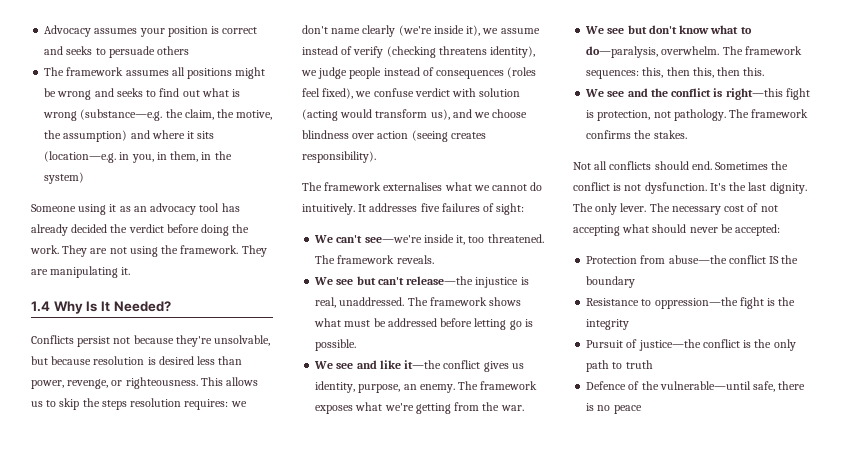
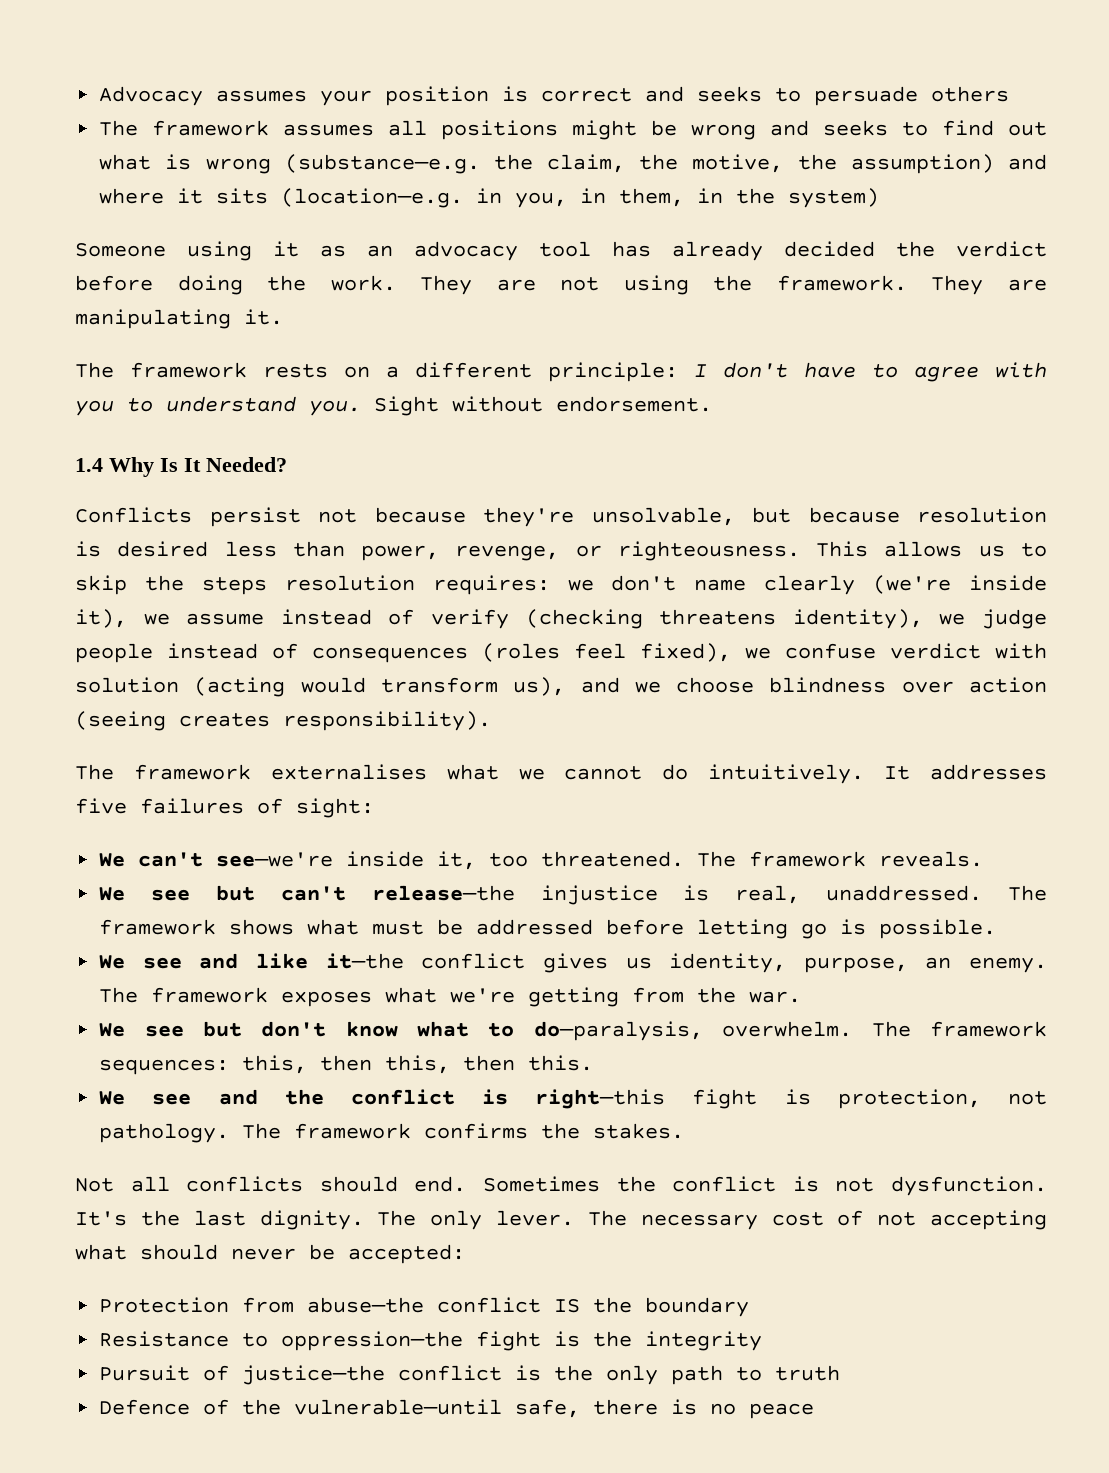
+ The framework rests on a different principle: I don't have to agree with you to understand you. Sight without endorsement.

